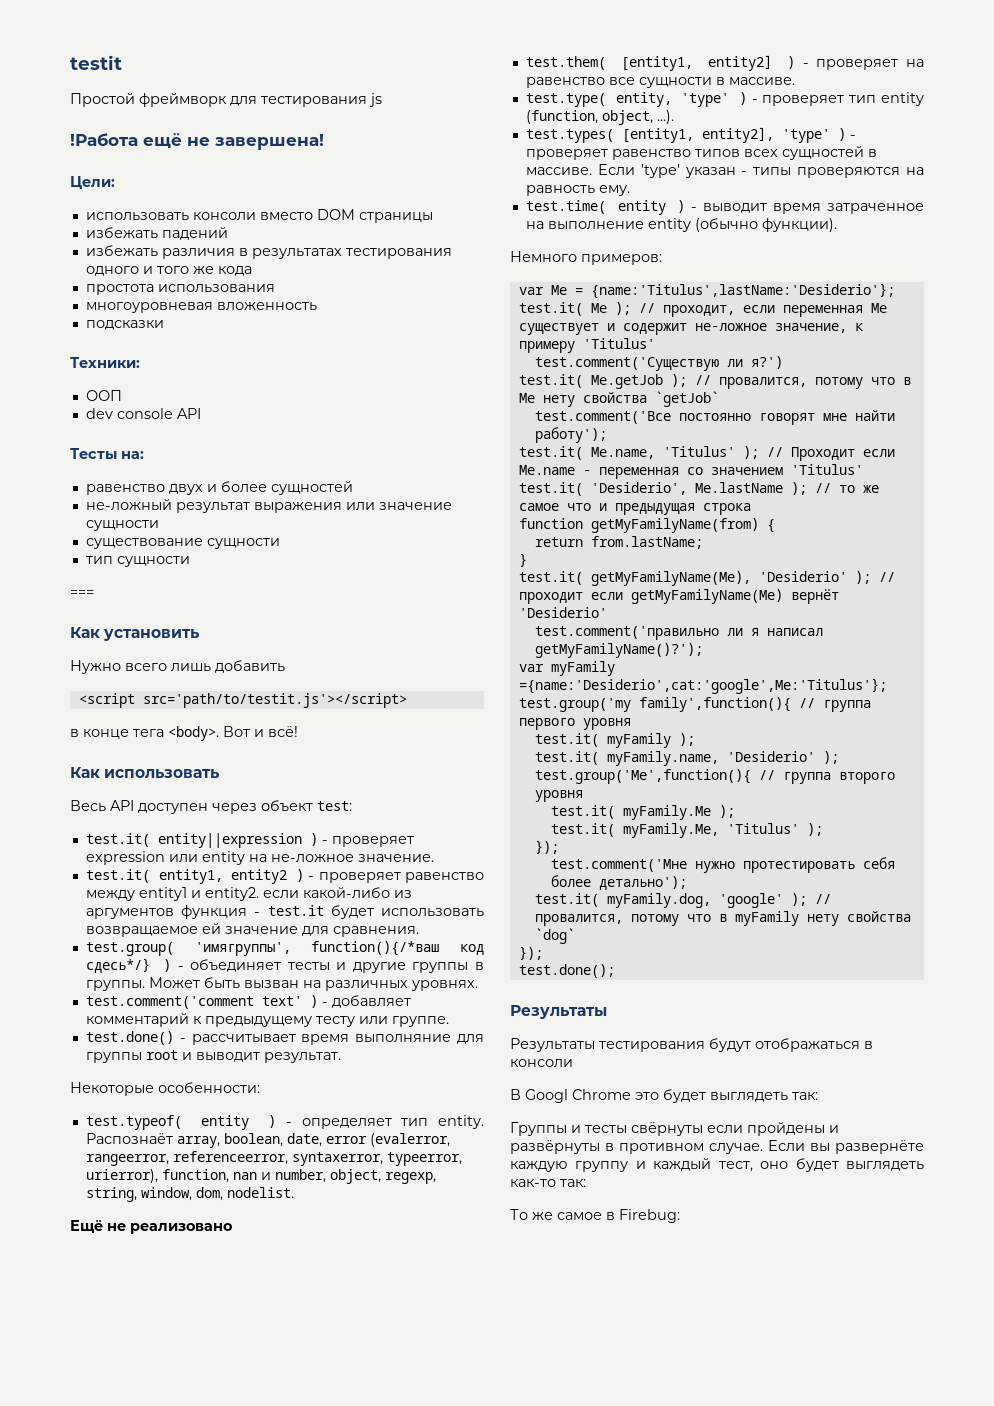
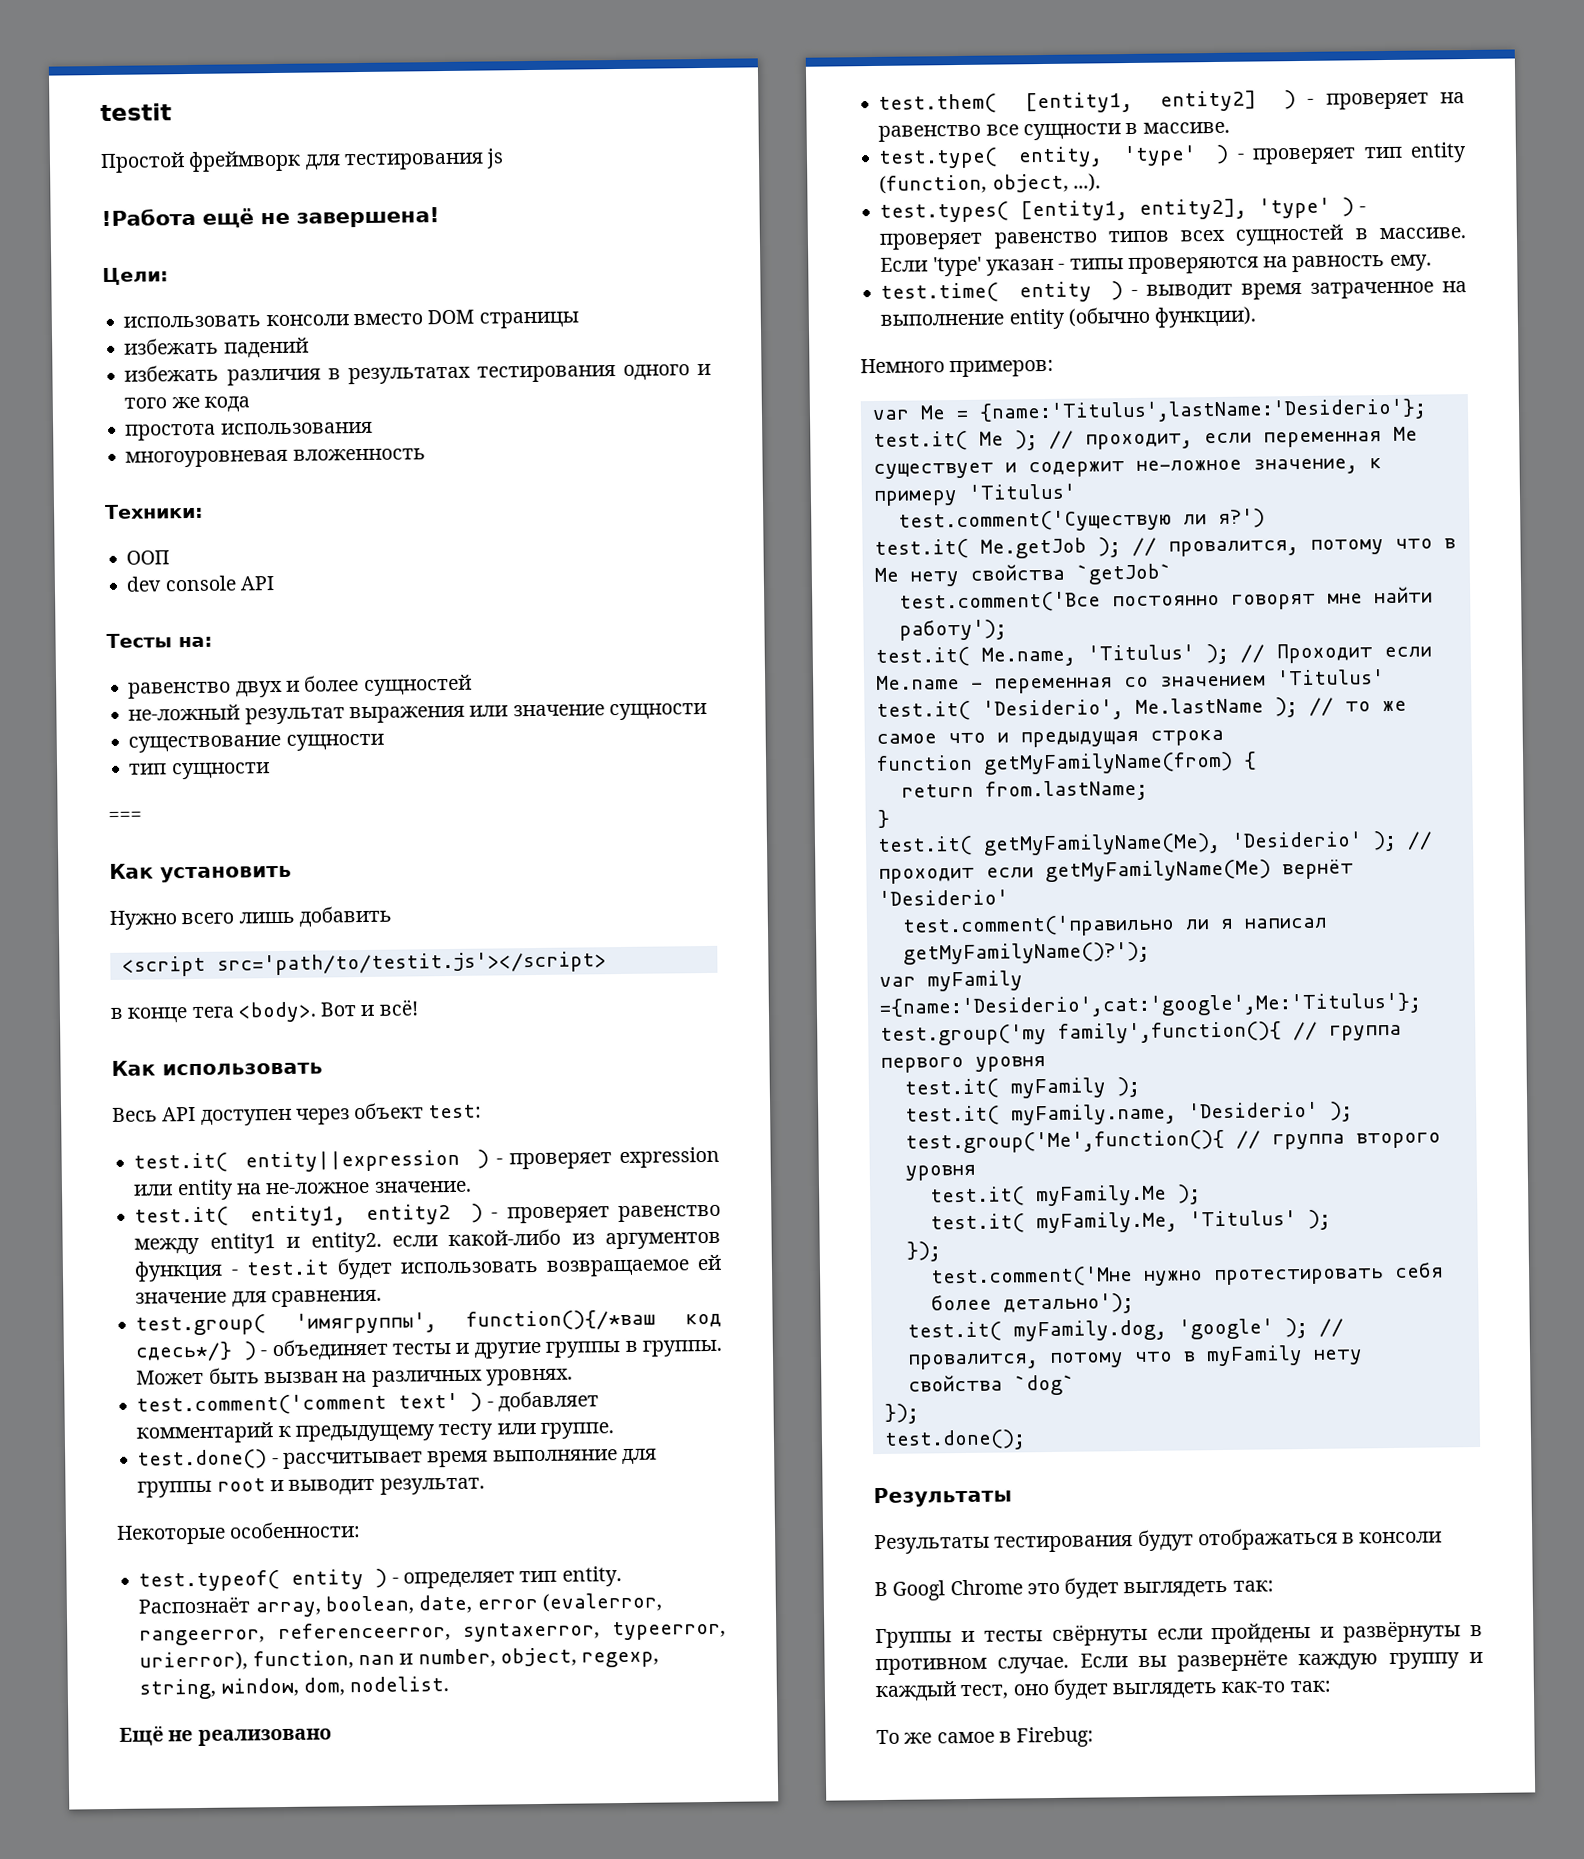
- подсказки

